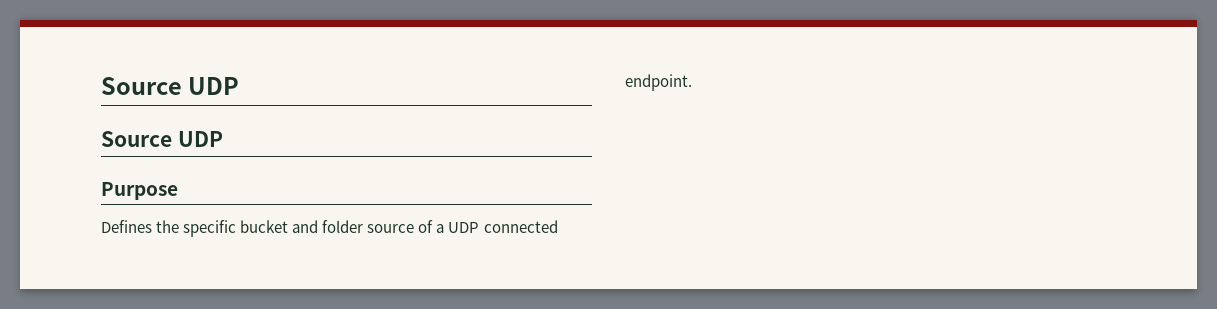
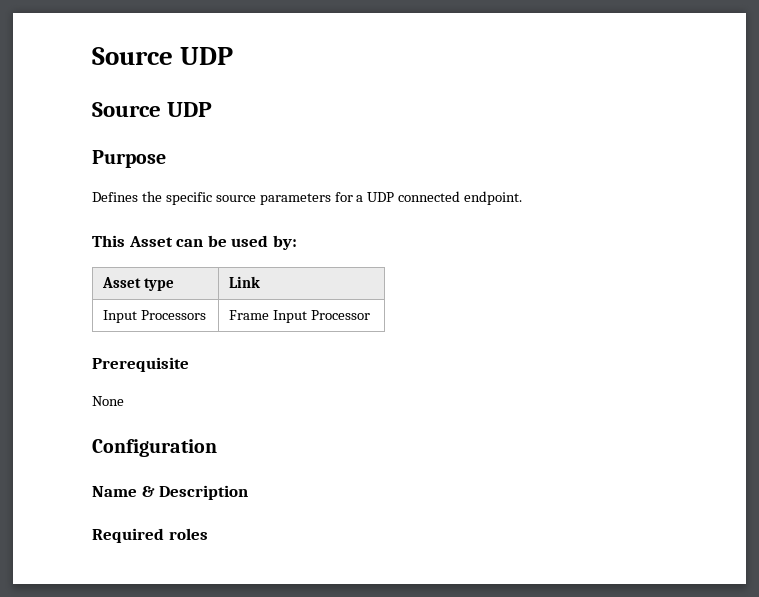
- Defines the specific bucket and folder source of a UDP connected endpoint.
+ Defines the specific source parameters for a UDP connected endpoint.
+ This Asset can be used by:
+ Asset type | Link
+ Input Processors | Frame Input Processor
+ Prerequisite
+ None
+ Configuration
+ Name & Description
+ Required roles

